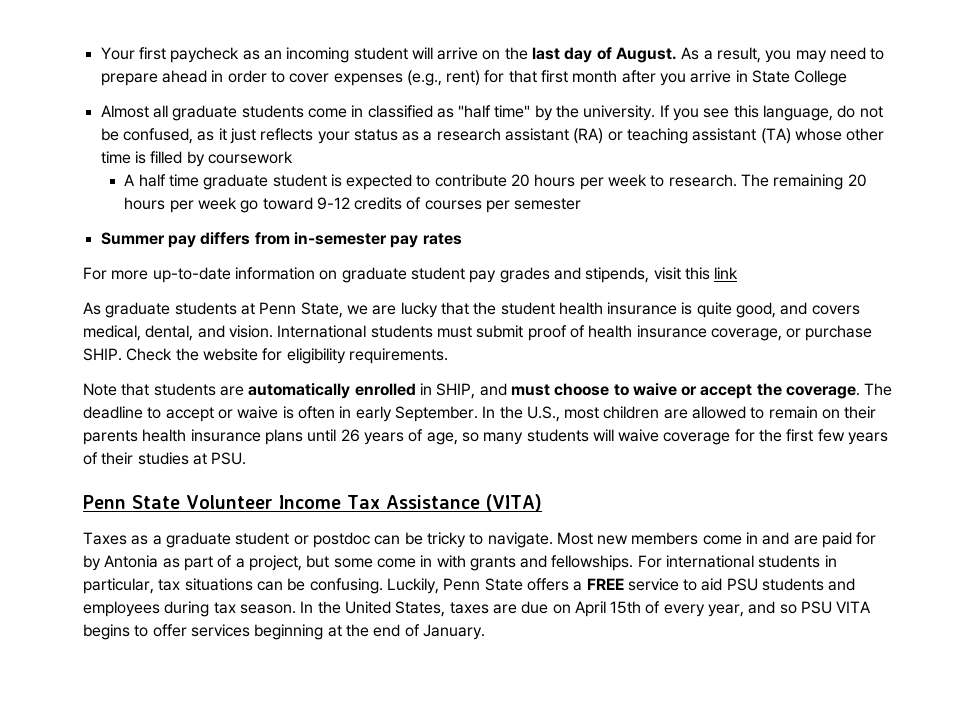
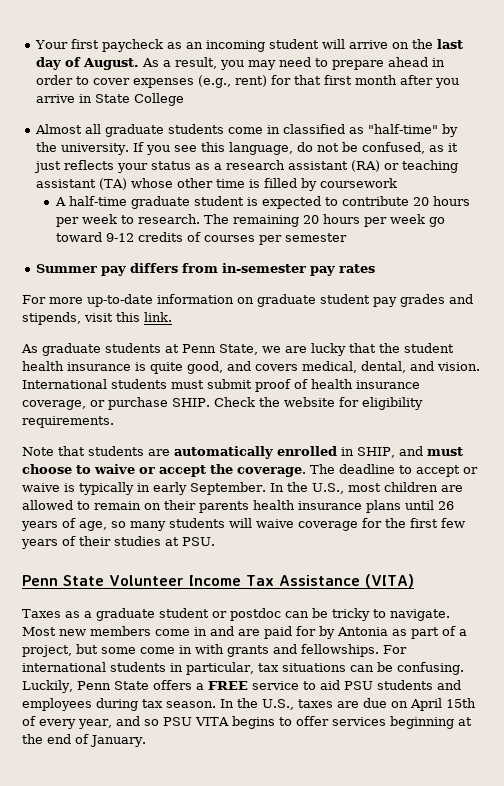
- Almost all graduate students come in classified as "half time" by the university.
+ Almost all graduate students come in classified as "half-time" by the university.
- A half time graduate student is expected to contribute 20 hours per week to research.
+ A half-time graduate student is expected to contribute 20 hours per week to research.
- For more up-to-date information on graduate student pay grades and stipends, visit this link
+ For more up-to-date information on graduate student pay grades and stipends, visit this link.
- The deadline to accept or waive is often in early September.
+ The deadline to accept or waive is typically in early September.
- In the United States, taxes are due on April 15th of every year, and so PSU VITA begins to offer services beginning at the end of January.
+ In the U.S., taxes are due on April 15th of every year, and so PSU VITA begins to offer services beginning at the end of January.

